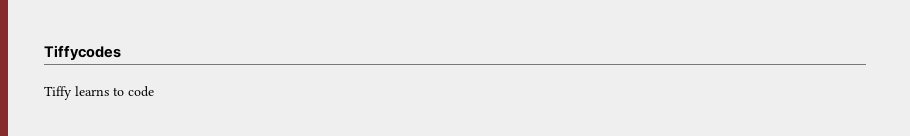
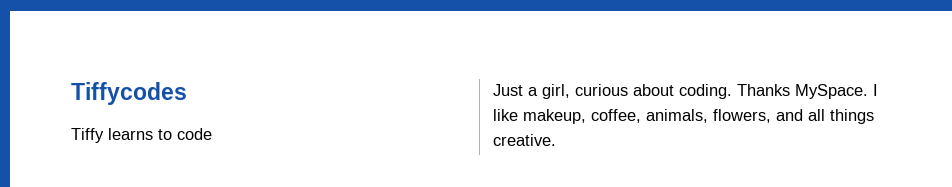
+ Just a girl, curious about coding. Thanks MySpace. I like makeup, coffee, animals, flowers, and all things creative.

